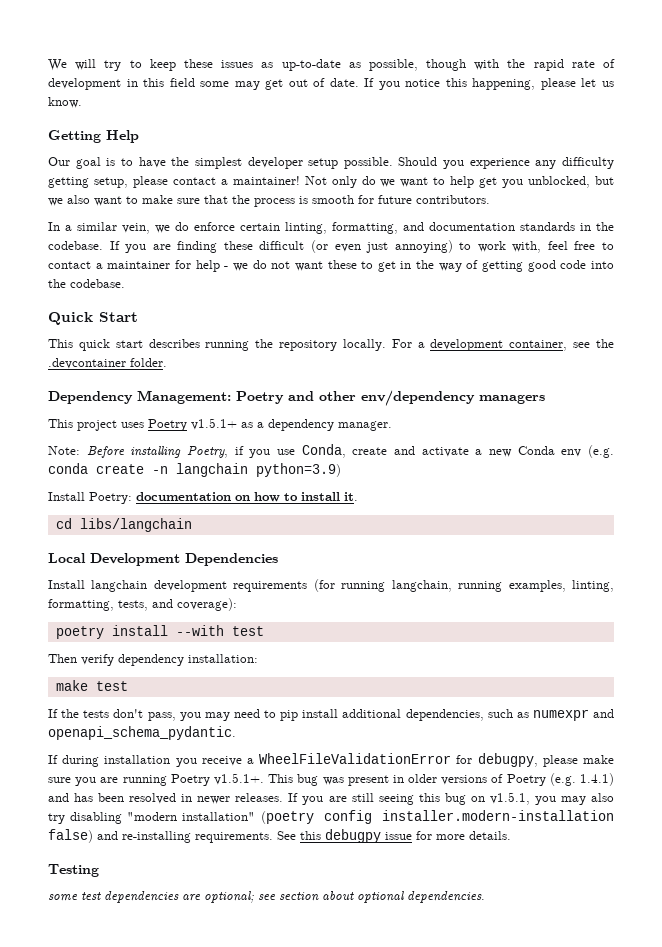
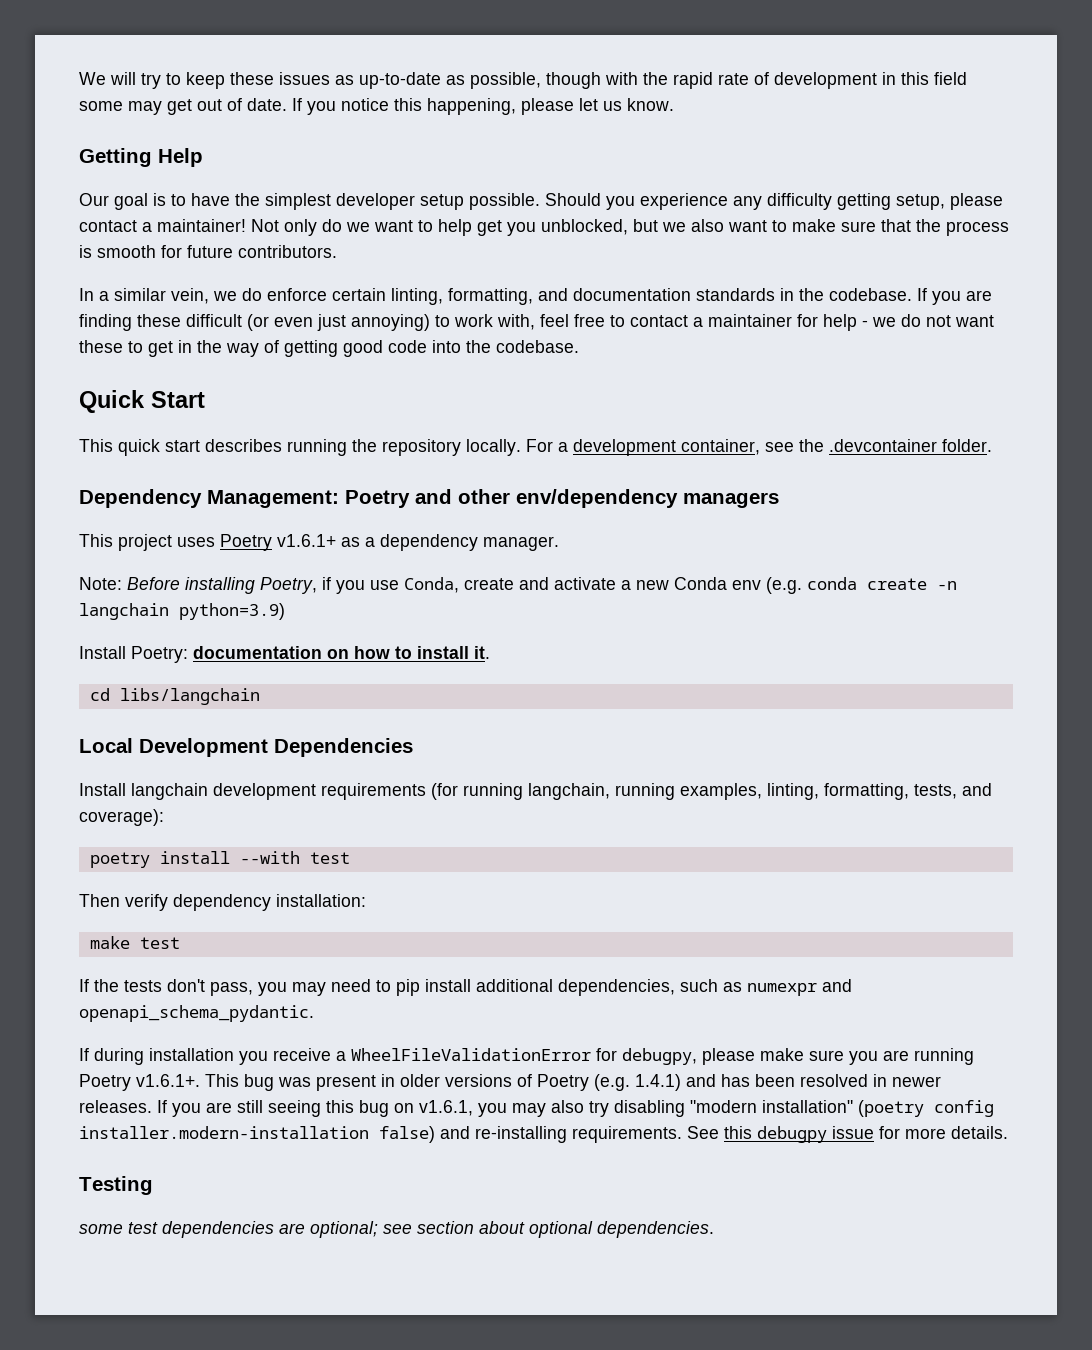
- This project uses Poetry v1.5.1+ as a dependency manager.
+ This project uses Poetry v1.6.1+ as a dependency manager.
- If during installation you receive a WheelFileValidationError for debugpy, please make sure you are running Poetry v1.5.1+. This bug was present in older versions of Poetry (e.g. 1.4.1) and has been resolved in newer releases.
+ If during installation you receive a WheelFileValidationError for debugpy, please make sure you are running Poetry v1.6.1+. This bug was present in older versions of Poetry (e.g. 1.4.1) and has been resolved in newer releases.
- If you are still seeing this bug on v1.5.1, you may also try disabling "modern installation" (poetry config installer.modern-installation false) and re-installing requirements.
+ If you are still seeing this bug on v1.6.1, you may also try disabling "modern installation" (poetry config installer.modern-installation false) and re-installing requirements.

